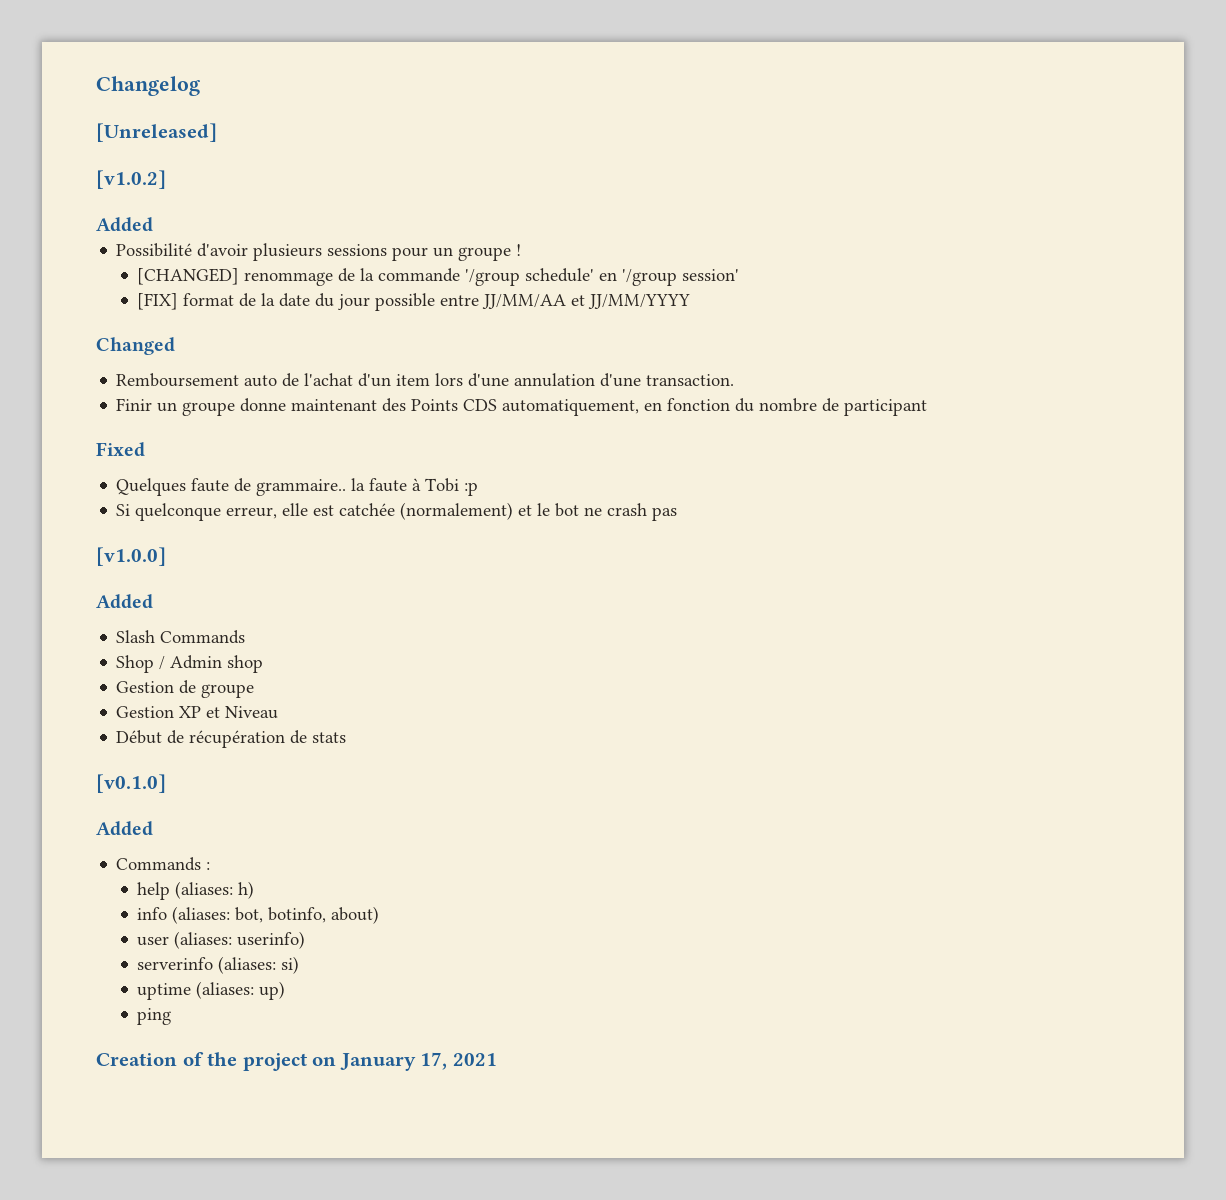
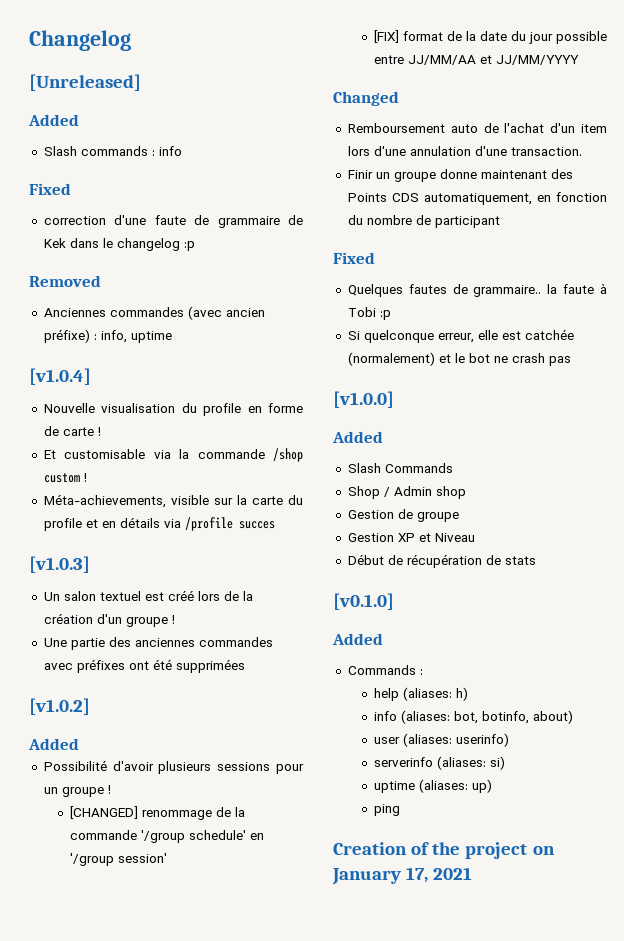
  [Unreleased]
+ Added
+ Slash commands : info
+ Fixed
+ correction d'une faute de grammaire de Kek dans le changelog :p
+ Removed
+ Anciennes commandes (avec ancien préfixe) : info, uptime
+ [v1.0.4]
+ Nouvelle visualisation du profile en forme de carte !
+ Et customisable via la commande /shop custom !
+ Méta-achievements, visible sur la carte du profile et en détails via /profile succes
+ [v1.0.3]
+ Un salon textuel est créé lors de la création d'un groupe !
+ Une partie des anciennes commandes avec préfixes ont été supprimées
- Quelques faute de grammaire.. la faute à Tobi :p
+ Quelques fautes de grammaire.. la faute à Tobi :p

